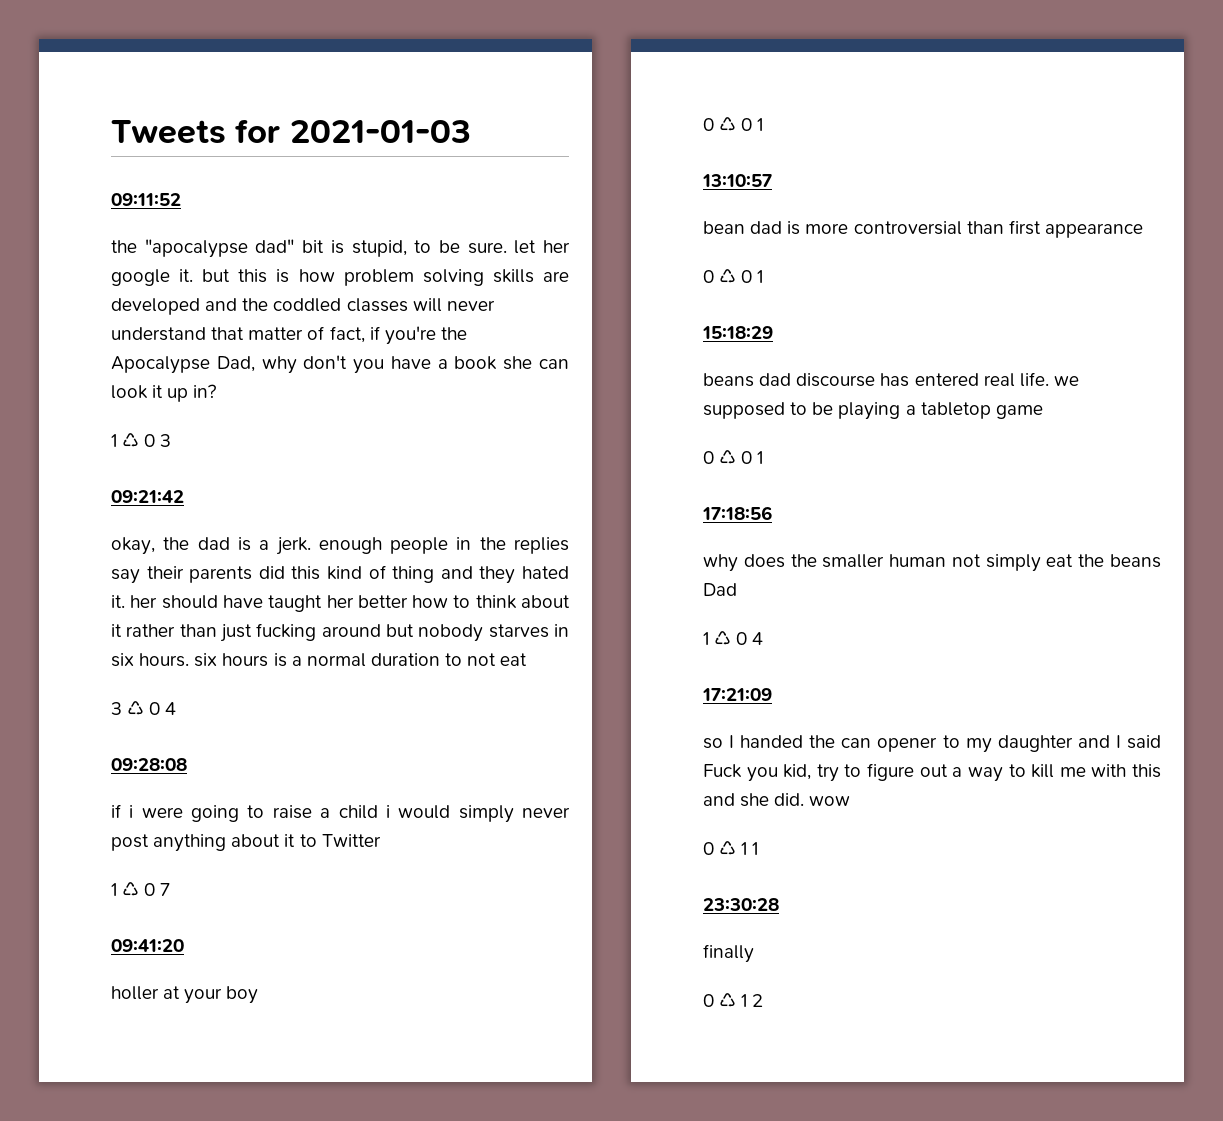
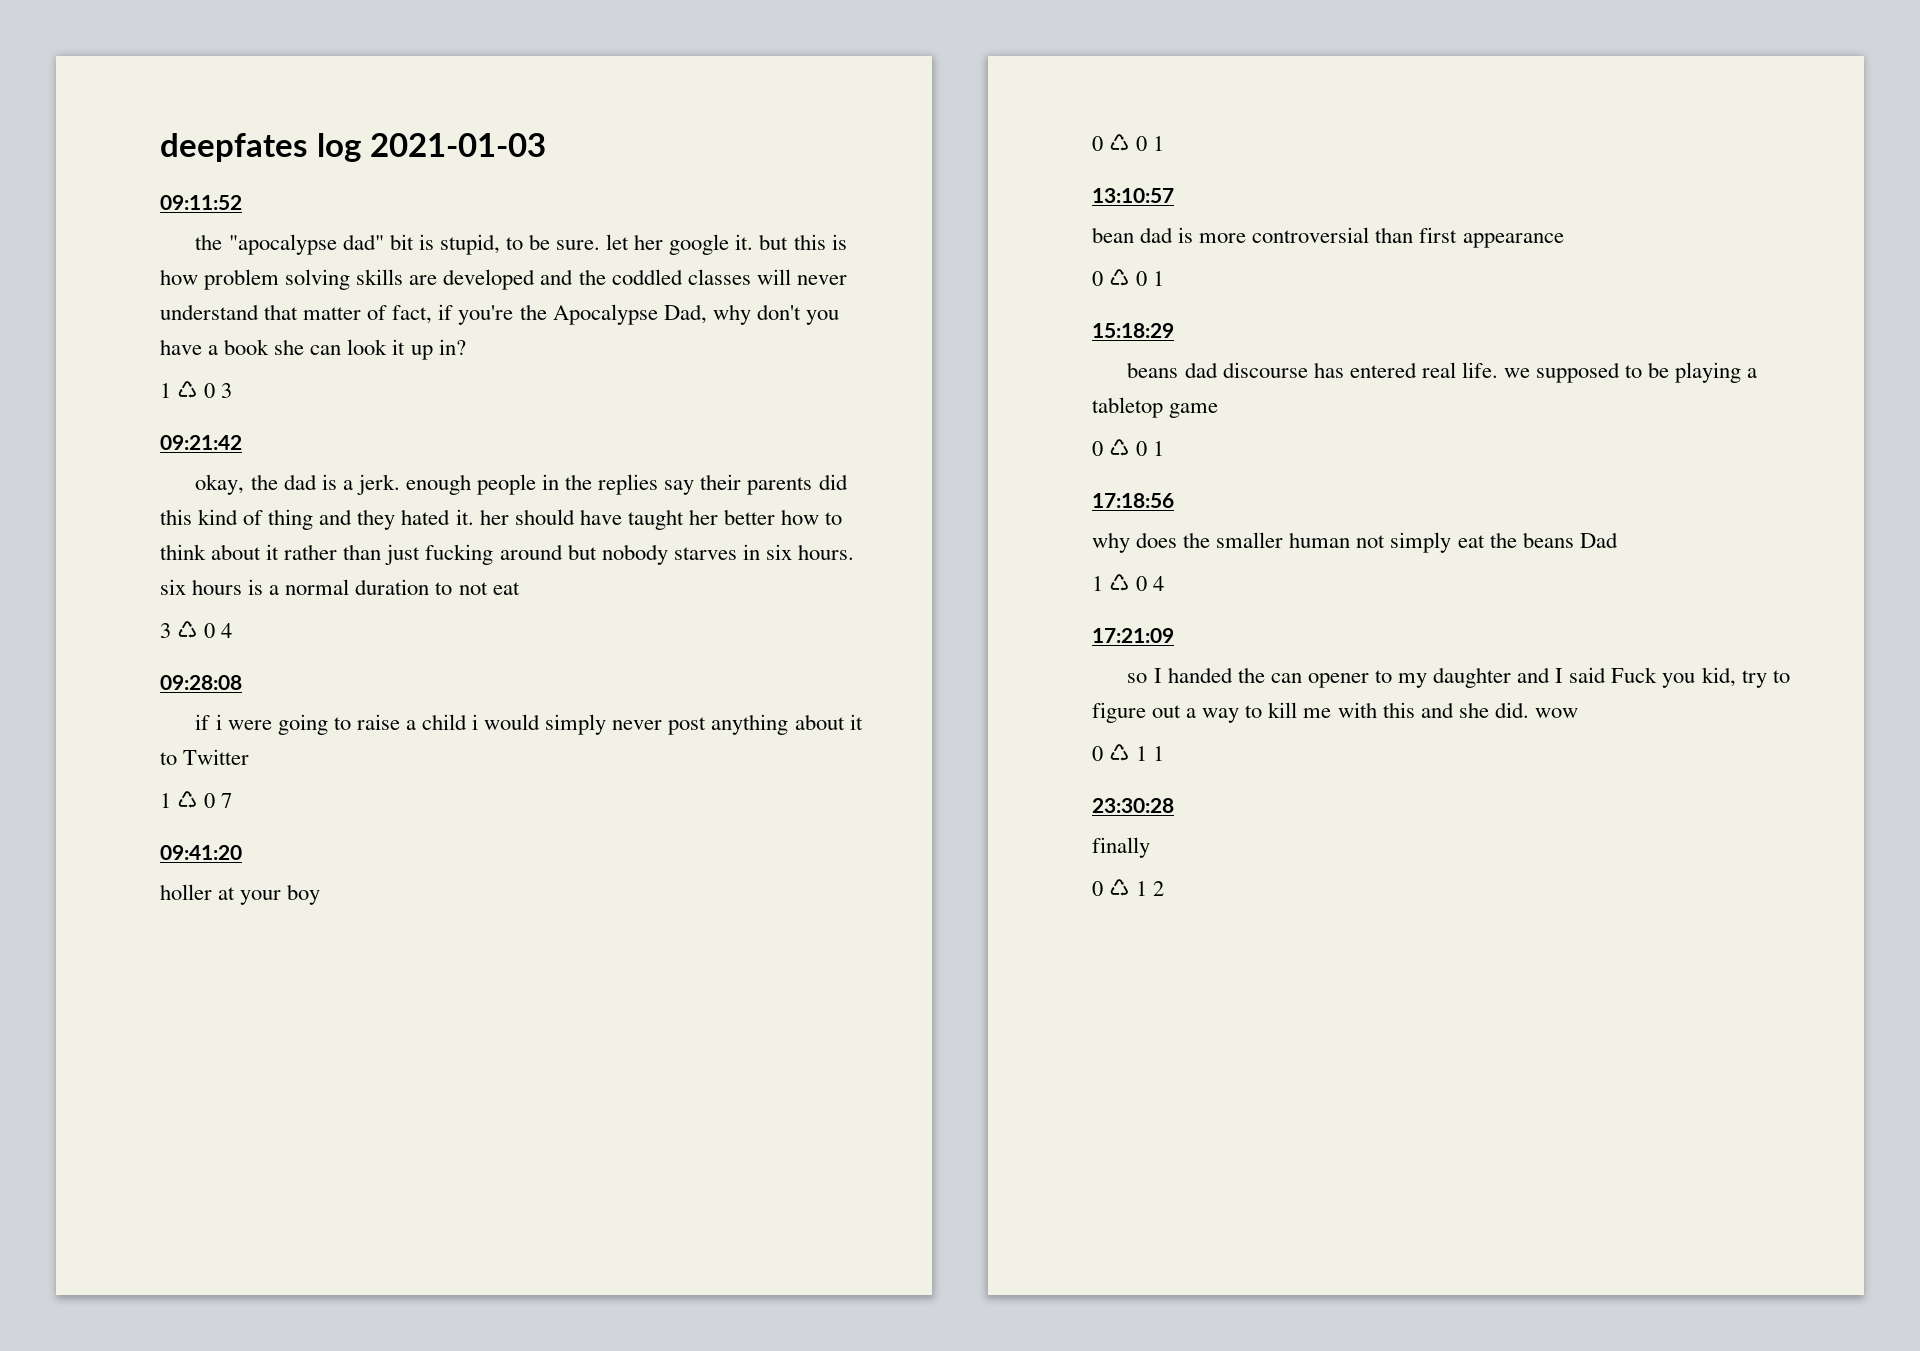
- Tweets for 2021-01-03
+ deepfates log 2021-01-03

